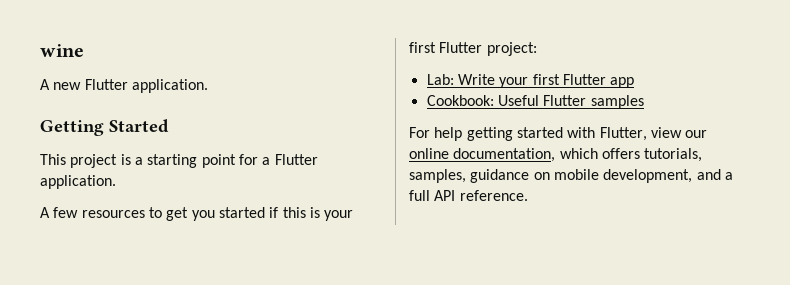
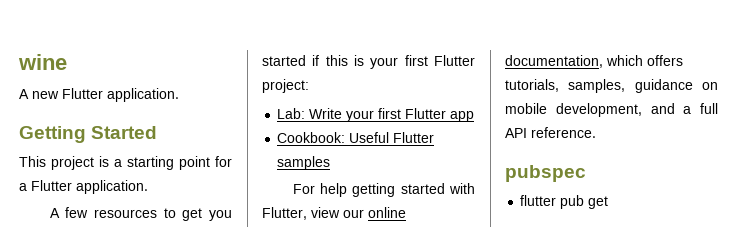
+ pubspec
+ flutter pub get

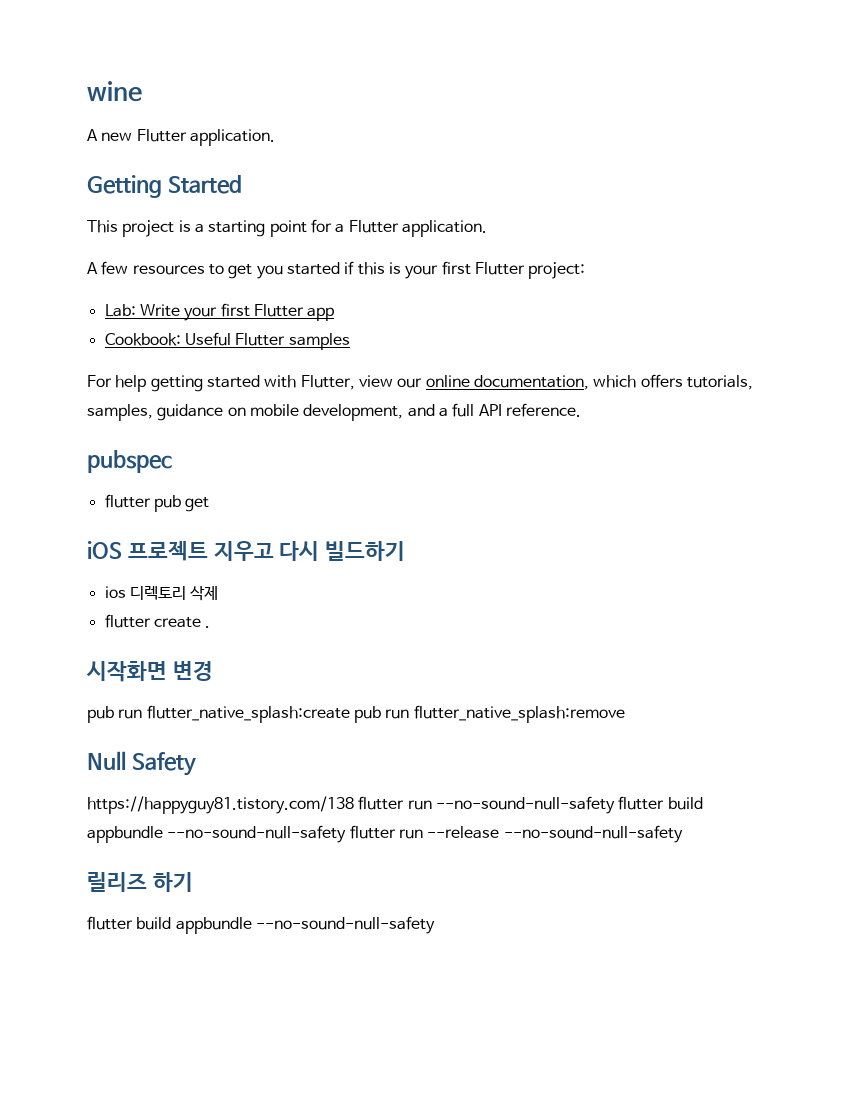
+ iOS 프로젝트 지우고 다시 빌드하기
+ ios 디렉토리 삭제
+ flutter create .
+ 시작화면 변경
+ pub run flutter_native_splash:create pub run flutter_native_splash:remove
+ Null Safety
+ https://happyguy81.tistory.com/138 flutter run --no-sound-null-safety flutter build appbundle --no-sound-null-safety flutter run --release --no-sound-null-safety
+ 릴리즈 하기
+ flutter build appbundle --no-sound-null-safety

